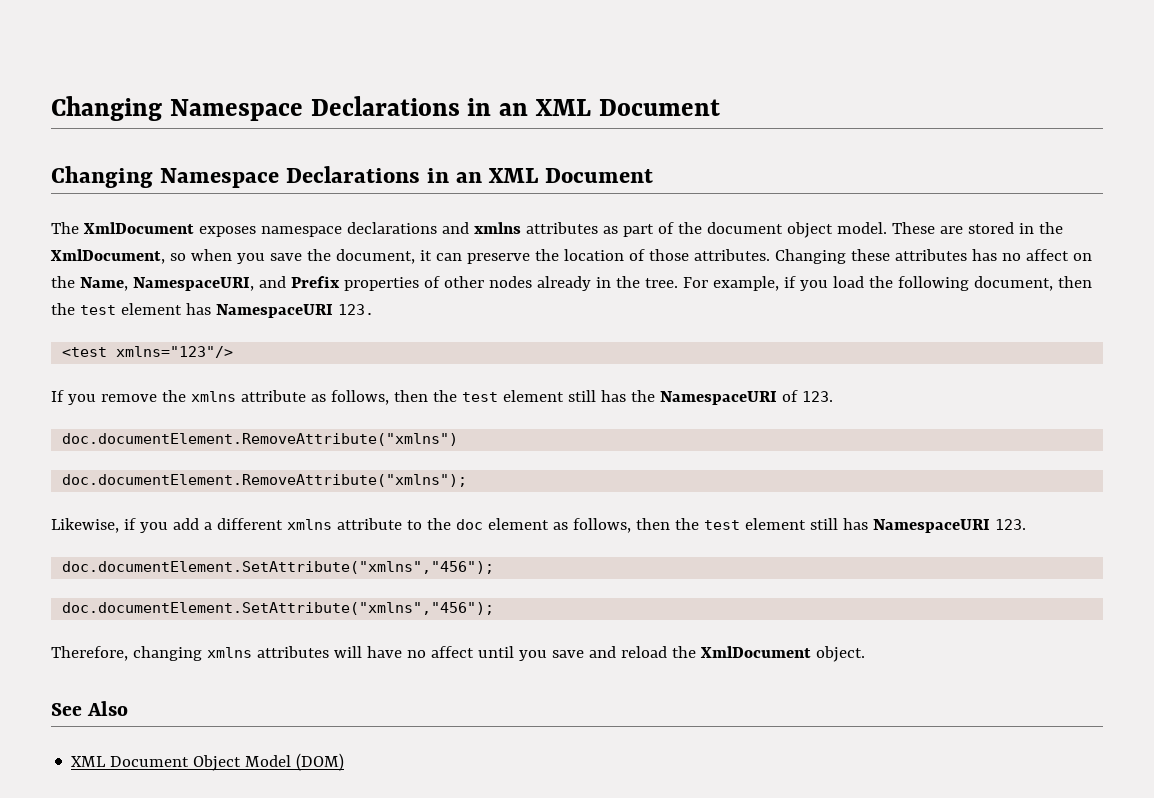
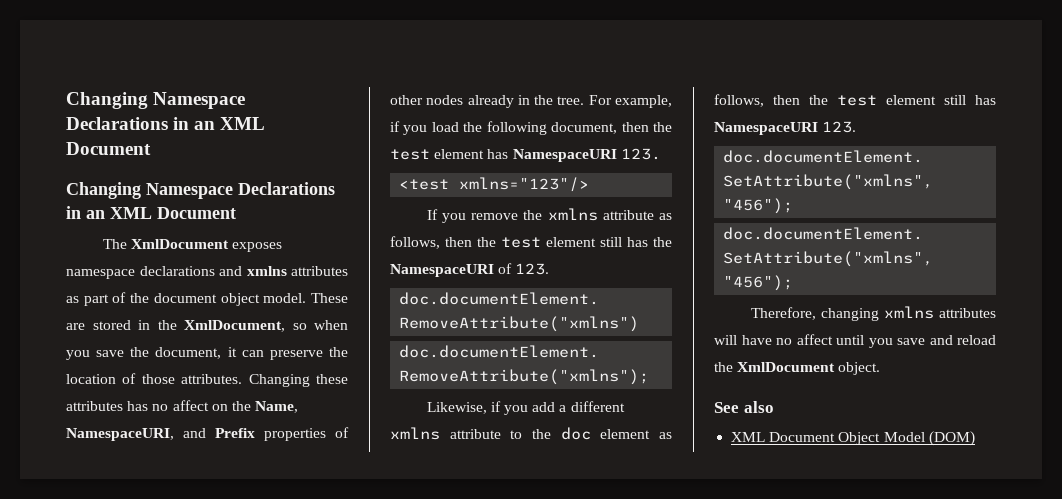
- See Also
+ See also

